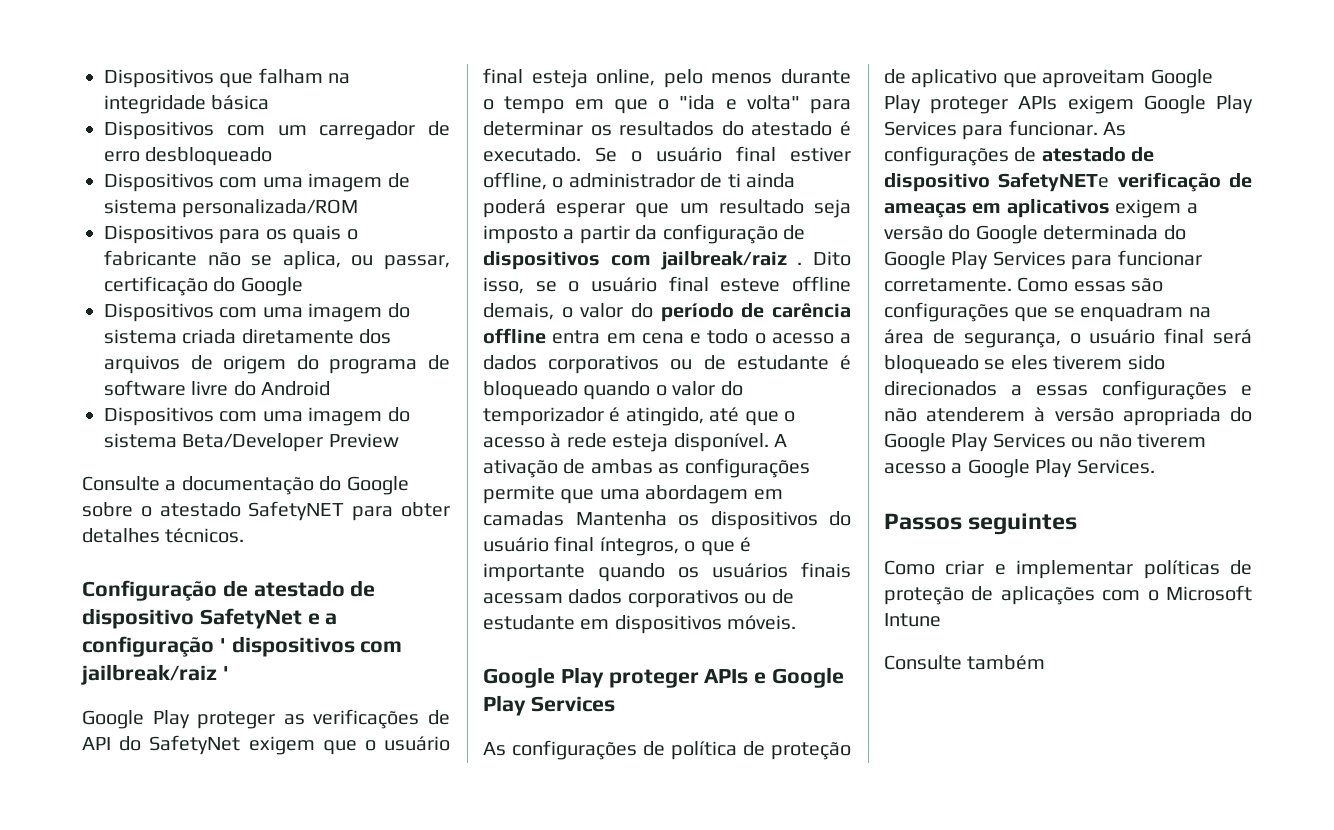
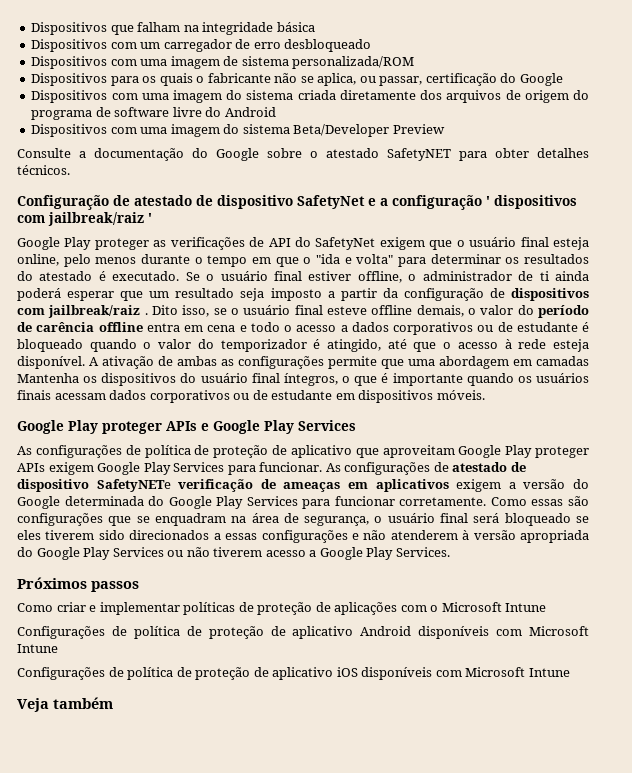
- Passos seguintes
+ Próximos passos
- Consulte também
+ Configurações de política de proteção de aplicativo Android disponíveis com Microsoft Intune
+ Configurações de política de proteção de aplicativo iOS disponíveis com Microsoft Intune
+ Veja também

